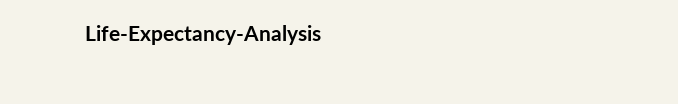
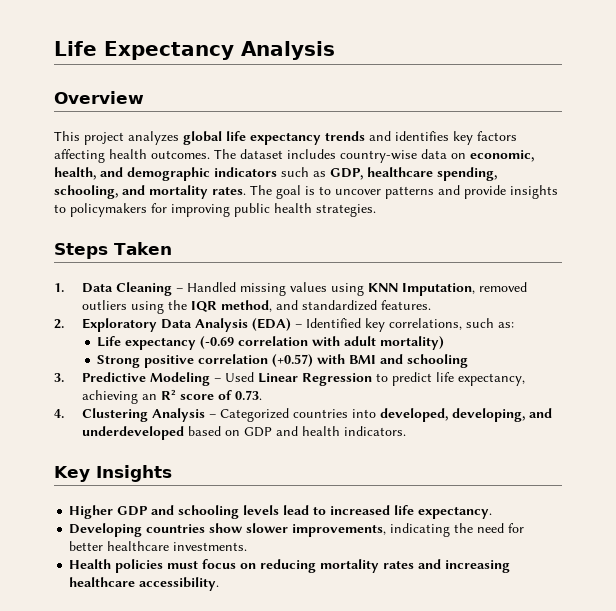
- Life-Expectancy-Analysis
+ Life Expectancy Analysis
+ Overview
+ This project analyzes global life expectancy trends and identifies key factors affecting health outcomes. The dataset includes country-wise data on economic, health, and demographic indicators such as GDP, healthcare spending, schooling, and mortality rates. The goal is to uncover patterns and provide insights to policymakers for improving public health strategies.
+ Steps Taken
+ 1. Data Cleaning – Handled missing values using KNN Imputation, removed outliers using the IQR method, and standardized features.
+ 2. Exploratory Data Analysis (EDA) – Identified key correlations, such as:
+ Life expectancy (-0.69 correlation with adult mortality)
+ Strong positive correlation (+0.57) with BMI and schooling
+ 3. Predictive Modeling – Used Linear Regression to predict life expectancy, achieving an R² score of 0.73.
+ 4. Clustering Analysis – Categorized countries into developed, developing, and underdeveloped based on GDP and health indicators.
+ Key Insights
+ Higher GDP and schooling levels lead to increased life expectancy.
+ Developing countries show slower improvements, indicating the need for better healthcare investments.
+ Health policies must focus on reducing mortality rates and increasing healthcare accessibility.

